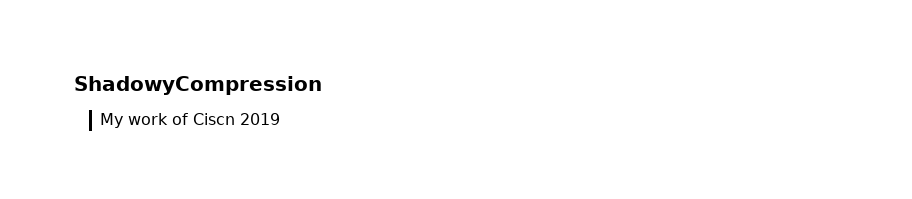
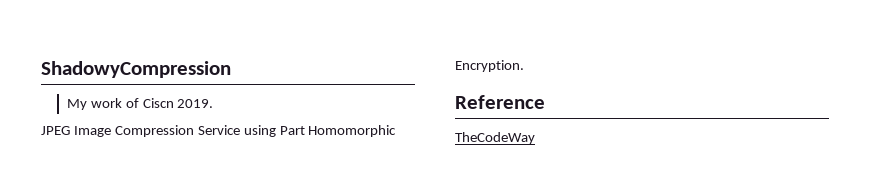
- My work of Ciscn 2019
+ My work of Ciscn 2019.
+ JPEG Image Compression Service using Part Homomorphic Encryption.
+ Reference
+ TheCodeWay

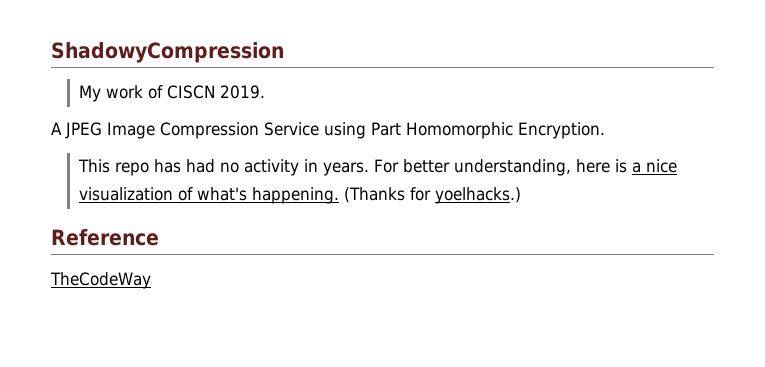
- My work of Ciscn 2019.
+ My work of CISCN 2019.
- JPEG Image Compression Service using Part Homomorphic Encryption.
+ A JPEG Image Compression Service using Part Homomorphic Encryption.
+ This repo has had no activity in years. For better understanding, here is a nice visualization of what's happening. (Thanks for yoelhacks.)

